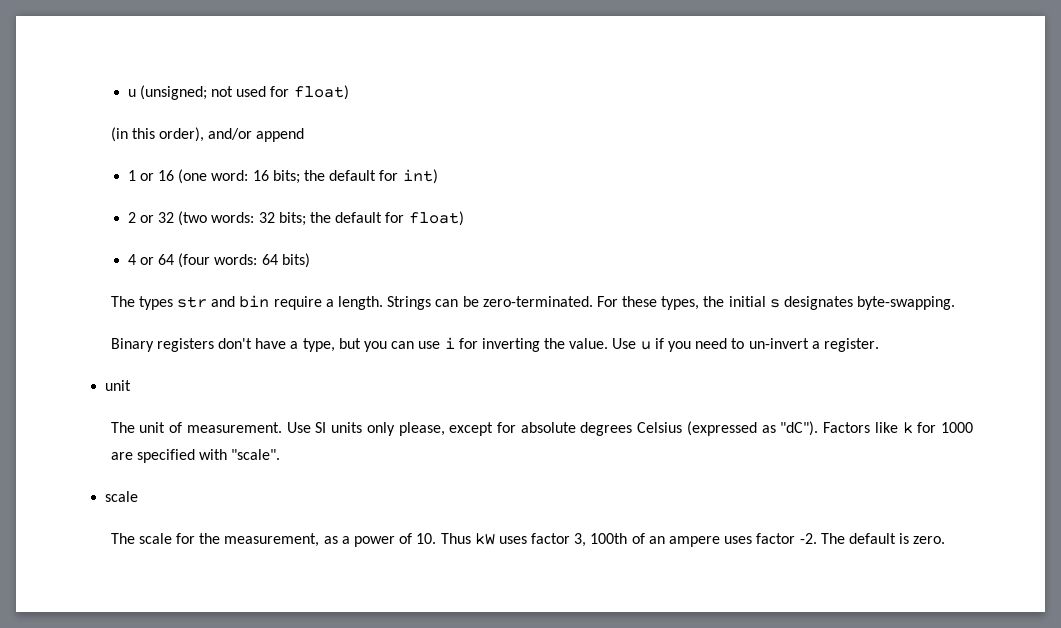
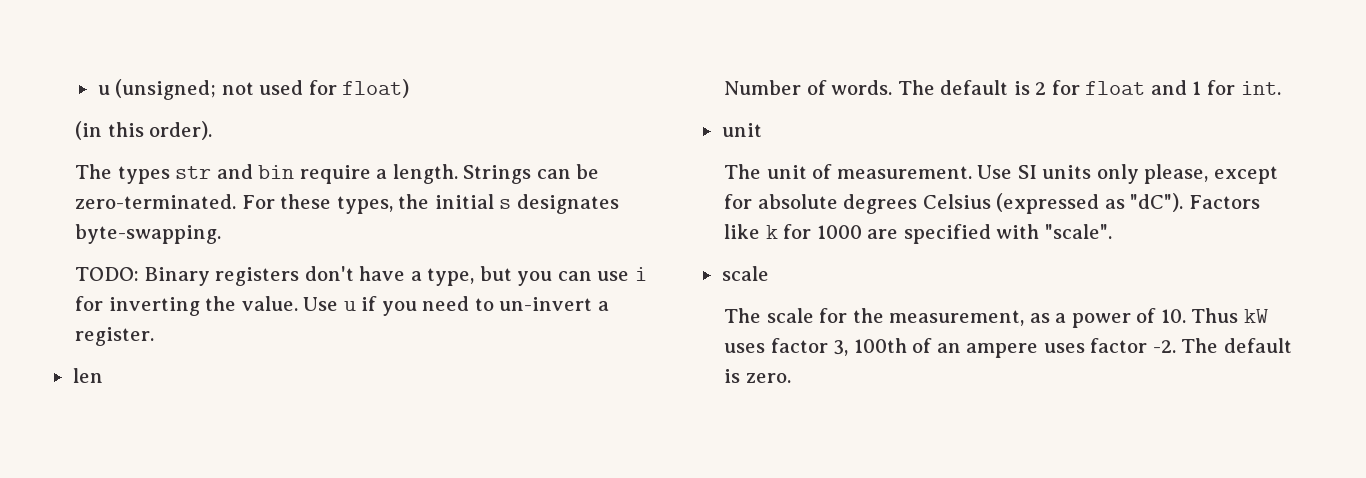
- (in this order), and/or append
- 1 or 16 (one word: 16 bits; the default for int)
- 2 or 32 (two words: 32 bits; the default for float)
- 4 or 64 (four words: 64 bits)
+ (in this order).
- Binary registers don't have a type, but you can use i for inverting the value.
+ TODO: Binary registers don't have a type, but you can use i for inverting the value.
+ len
+ Number of words. The default is 2 for float and 1 for int.

